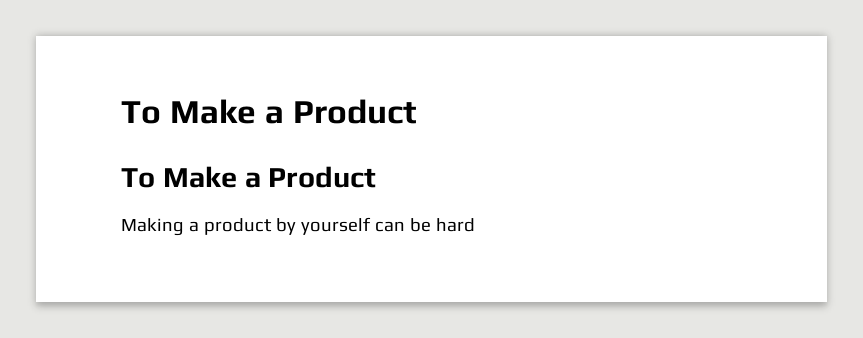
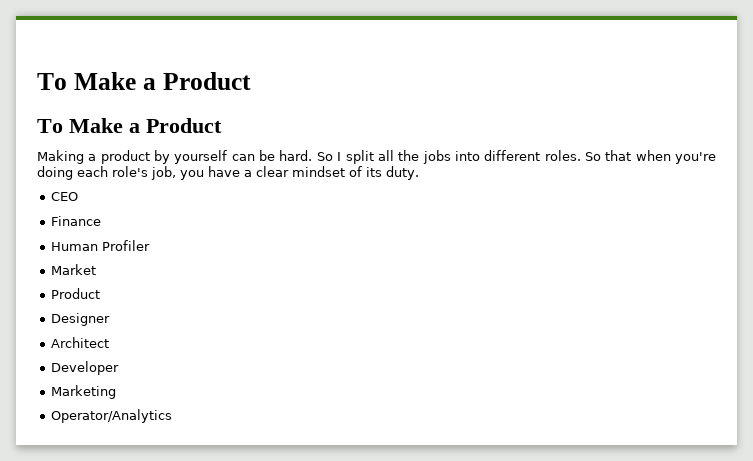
- Making a product by yourself can be hard
+ Making a product by yourself can be hard. So I split all the jobs into different roles. So that when you're doing each role's job, you have a clear mindset of its duty.
+ CEO
+ Finance
+ Human Profiler
+ Market
+ Product
+ Designer
+ Architect
+ Developer
+ Marketing
+ Operator/Analytics

